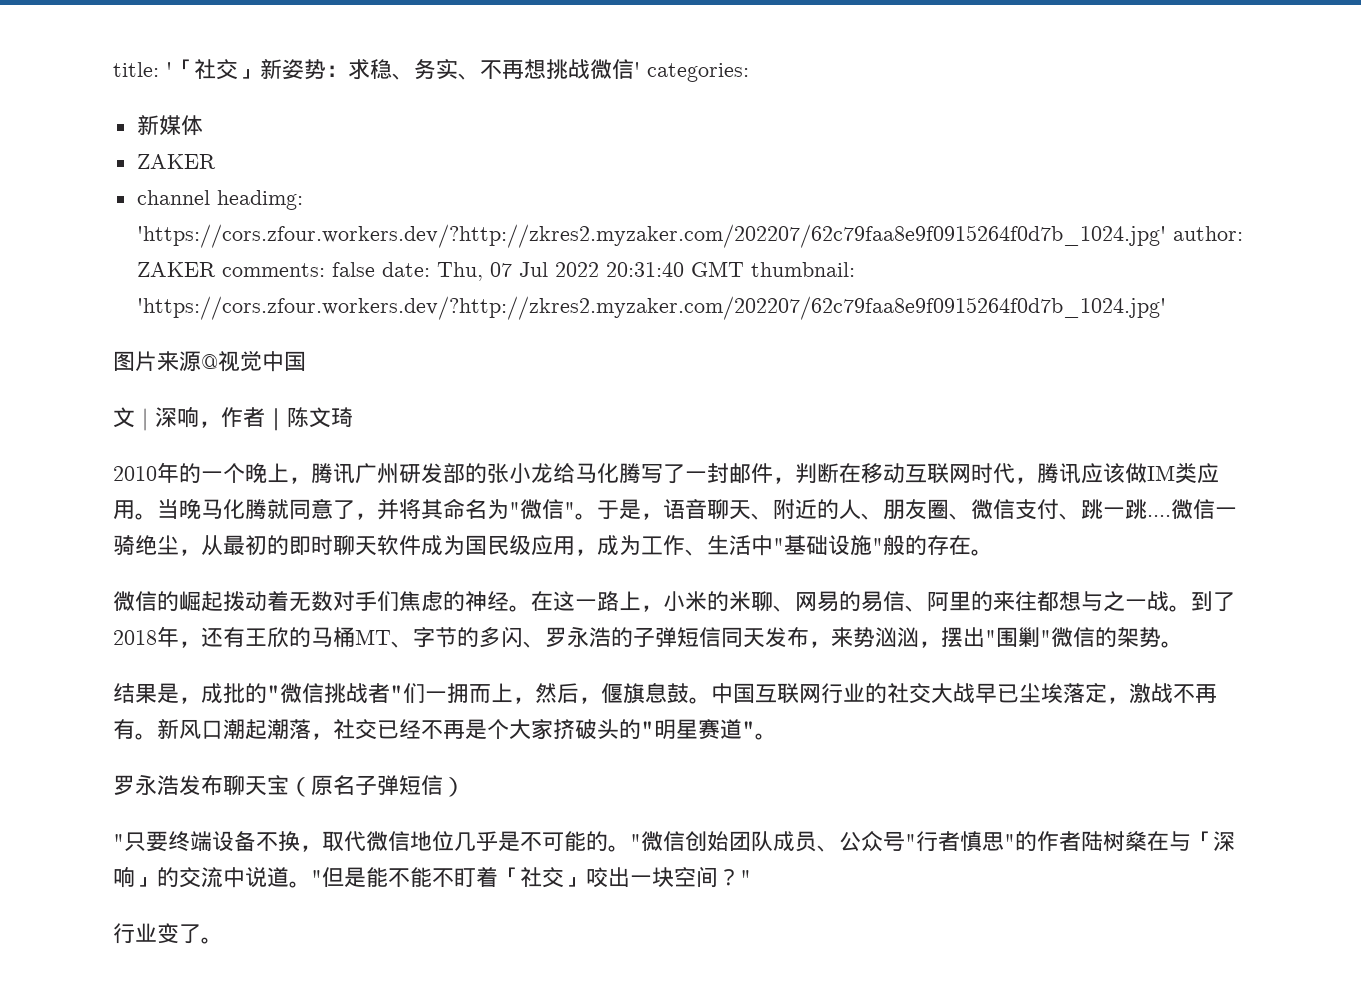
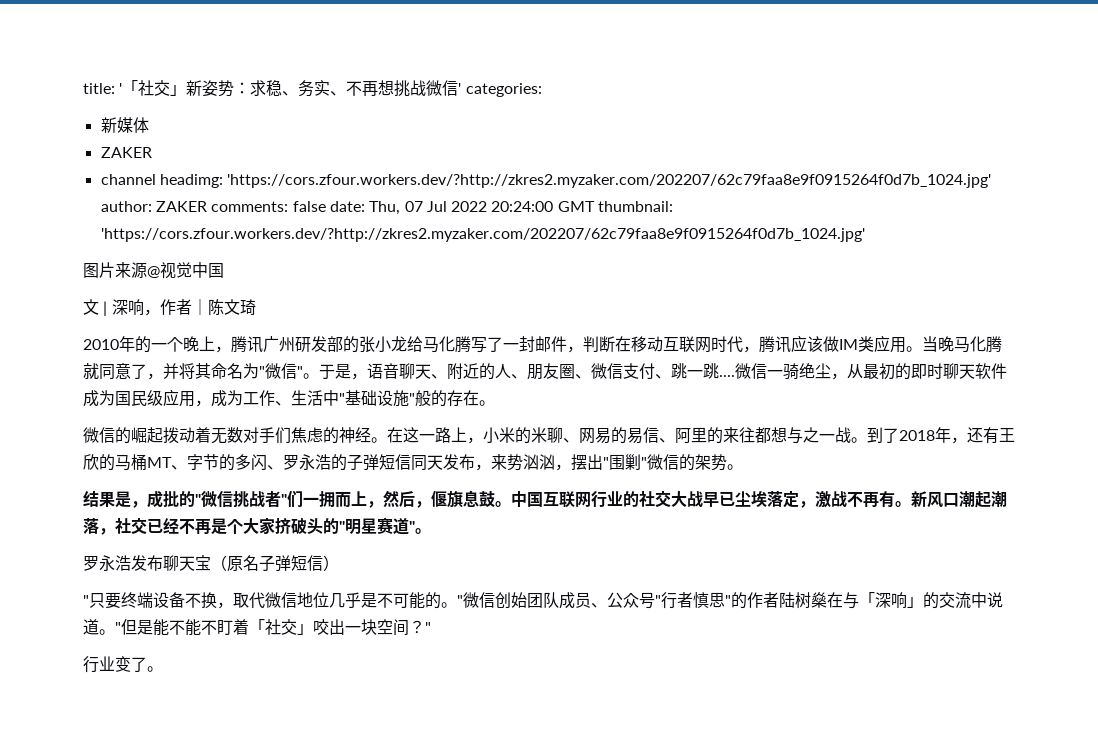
- channel headimg: 'https://cors.zfour.workers.dev/?http://zkres2.myzaker.com/202207/62c79faa8e9f0915264f0d7b_1024.jpg' author: ZAKER comments: false date: Thu, 07 Jul 2022 20:31:40 GMT thumbnail: 'https://cors.zfour.workers.dev/?http://zkres2.myzaker.com/202207/62c79faa8e9f0915264f0d7b_1024.jpg'
+ channel headimg: 'https://cors.zfour.workers.dev/?http://zkres2.myzaker.com/202207/62c79faa8e9f0915264f0d7b_1024.jpg' author: ZAKER comments: false date: Thu, 07 Jul 2022 20:24:00 GMT thumbnail: 'https://cors.zfour.workers.dev/?http://zkres2.myzaker.com/202207/62c79faa8e9f0915264f0d7b_1024.jpg'

